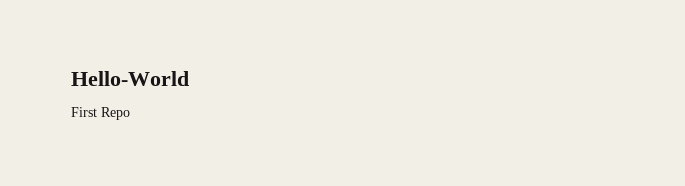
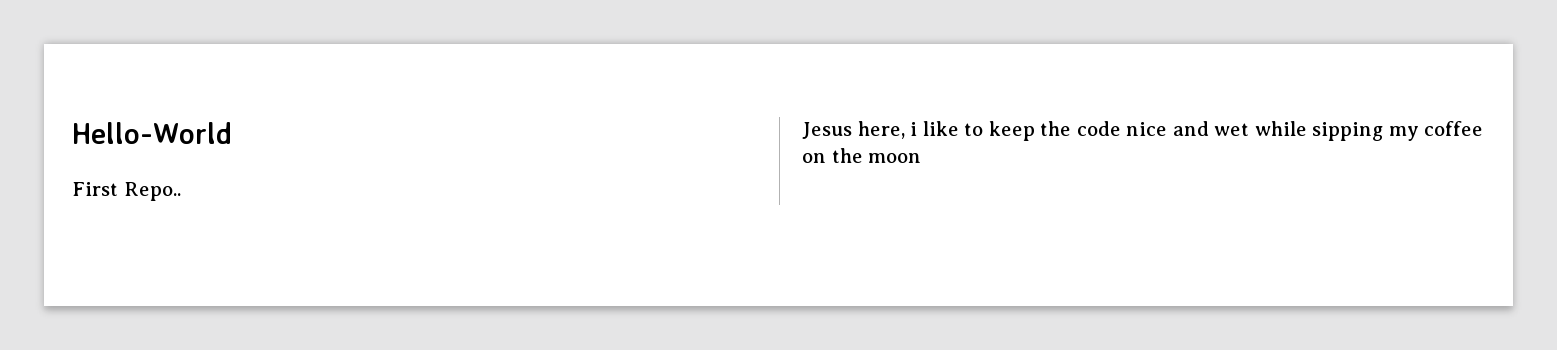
- First Repo
+ First Repo..
+ Jesus here, i like to keep the code nice and wet while sipping my coffee on the moon

